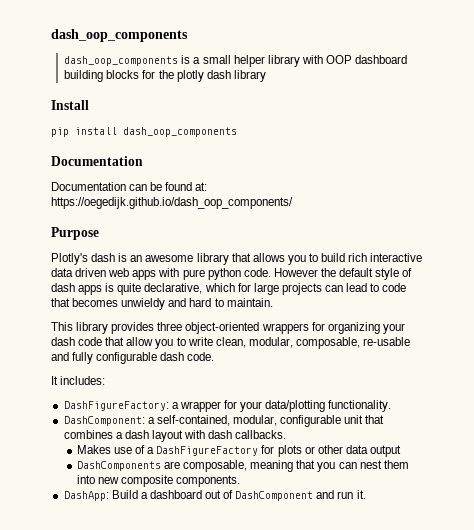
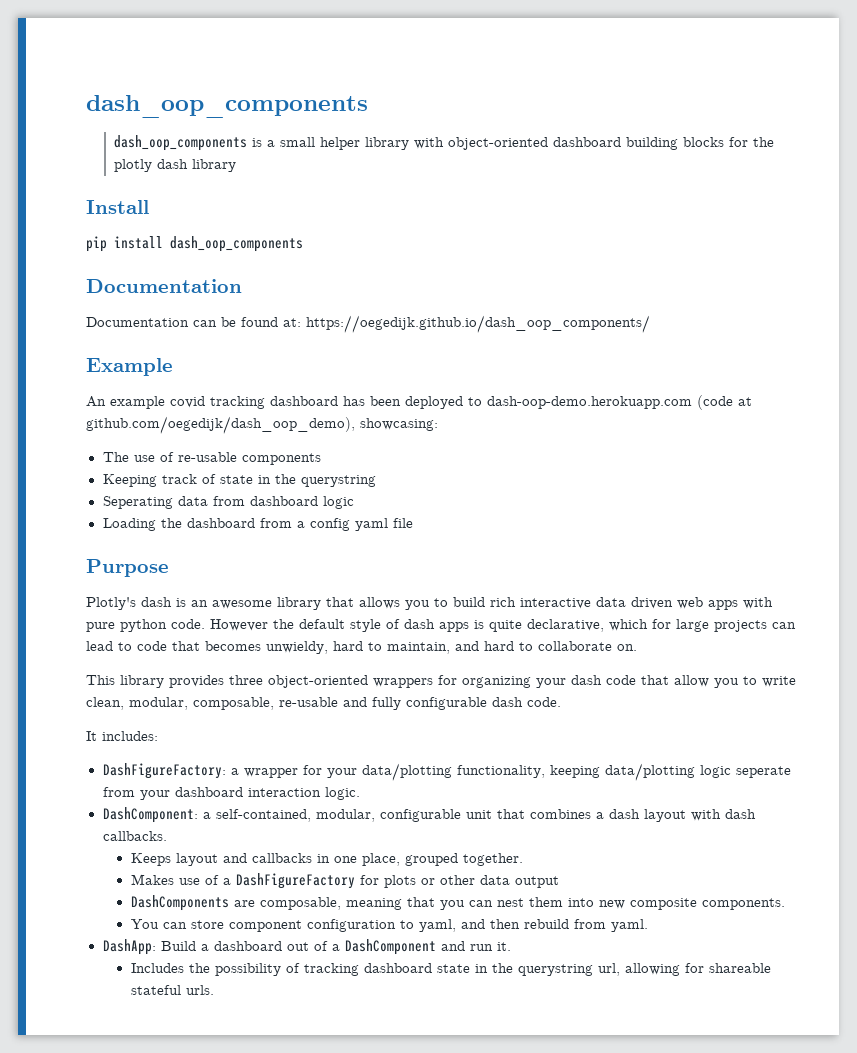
- dash_oop_components is a small helper library with OOP dashboard building blocks for the plotly dash library
+ dash_oop_components is a small helper library with object-oriented dashboard building blocks for the plotly dash library
+ Example
+ An example covid tracking dashboard has been deployed to dash-oop-demo.herokuapp.com (code at github.com/oegedijk/dash_oop_demo), showcasing:
+ The use of re-usable components
+ Keeping track of state in the querystring
+ Seperating data from dashboard logic
+ Loading the dashboard from a config yaml file
- However the default style of dash apps is quite declarative, which for large projects can lead to code that becomes unwieldy and hard to maintain.
+ However the default style of dash apps is quite declarative, which for large projects can lead to code that becomes unwieldy, hard to maintain, and hard to collaborate on.
- DashFigureFactory: a wrapper for your data/plotting functionality.
+ DashFigureFactory: a wrapper for your data/plotting functionality, keeping data/plotting logic seperate from your dashboard interaction logic.
+ Keeps layout and callbacks in one place, grouped together.
+ You can store component configuration to yaml, and then rebuild from yaml.
- DashApp: Build a dashboard out of DashComponent and run it.
+ DashApp: Build a dashboard out of a DashComponent and run it.
+ Includes the possibility of tracking dashboard state in the querystring url, allowing for shareable stateful urls.

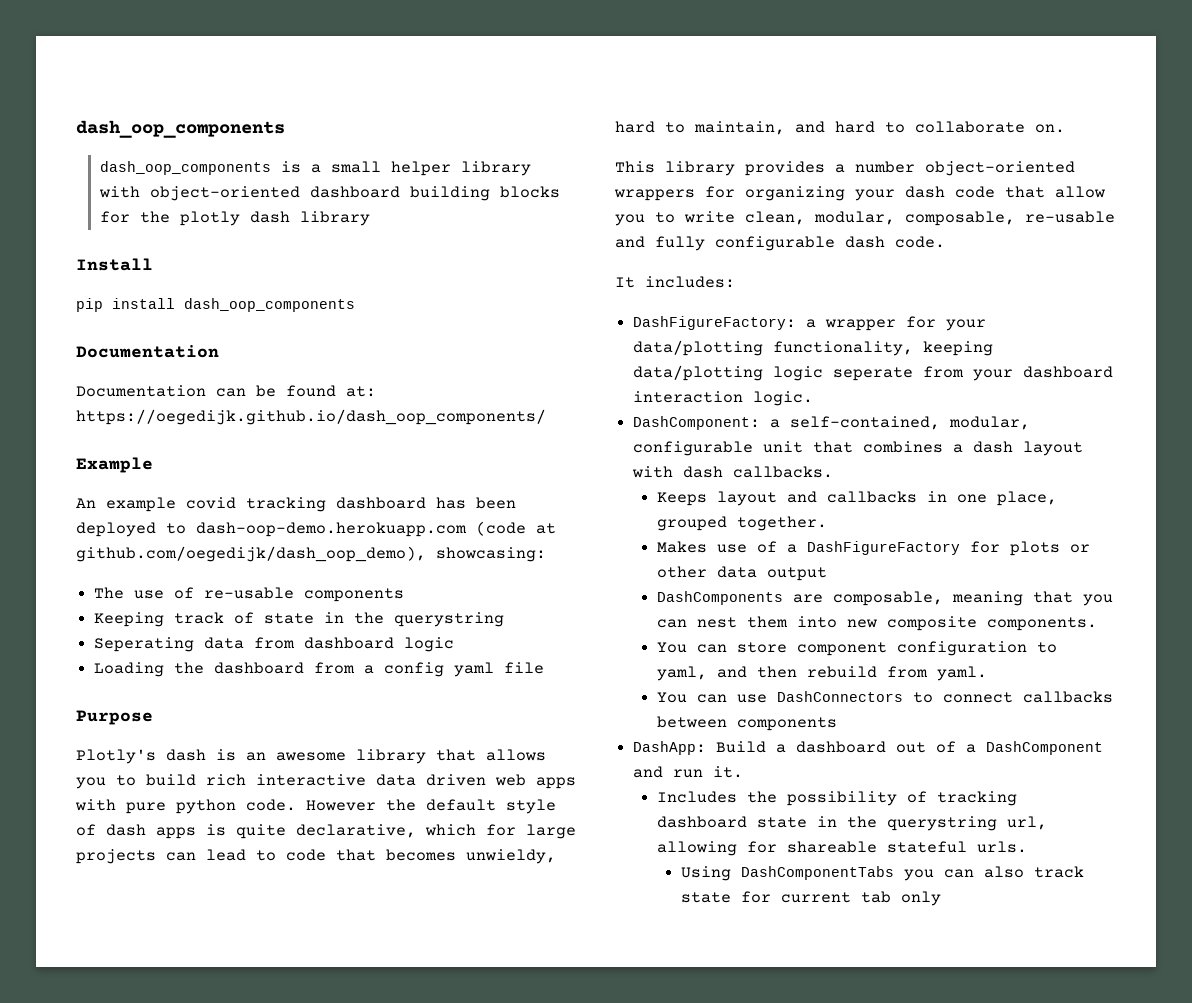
- This library provides three object-oriented wrappers for organizing your dash code that allow you to write clean, modular, composable, re-usable and fully configurable dash code.
+ This library provides a number object-oriented wrappers for organizing your dash code that allow you to write clean, modular, composable, re-usable and fully configurable dash code.
+ You can use DashConnectors to connect callbacks between components
+ Using DashComponentTabs you can also track state for current tab only

